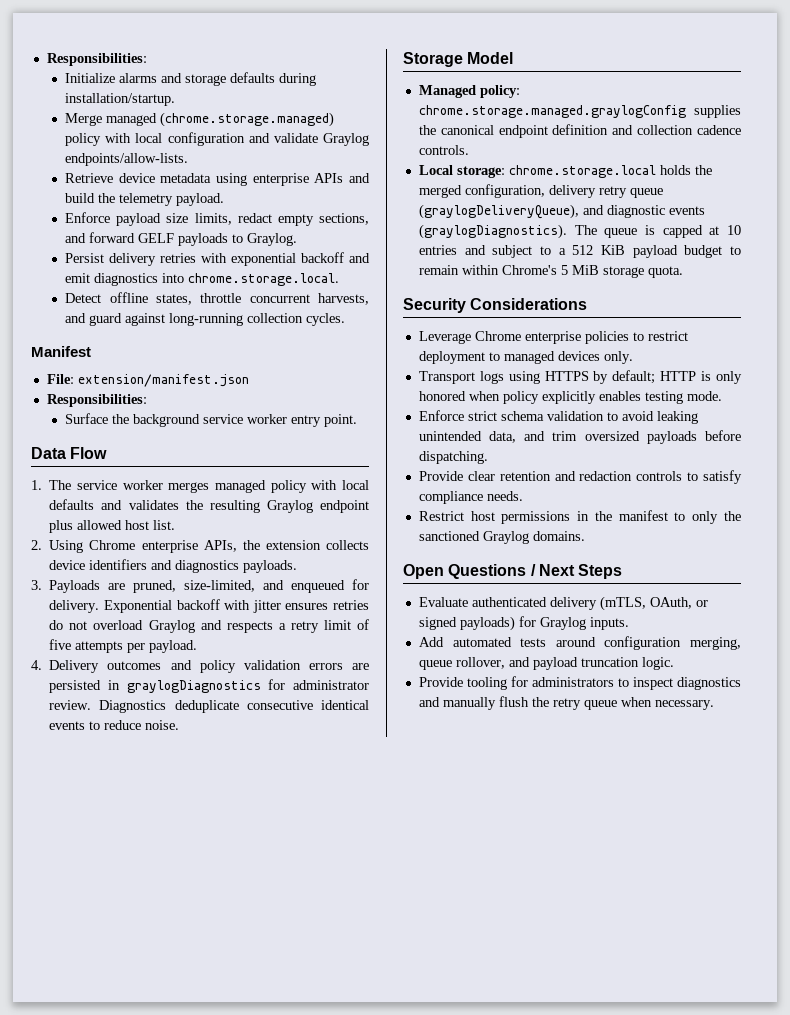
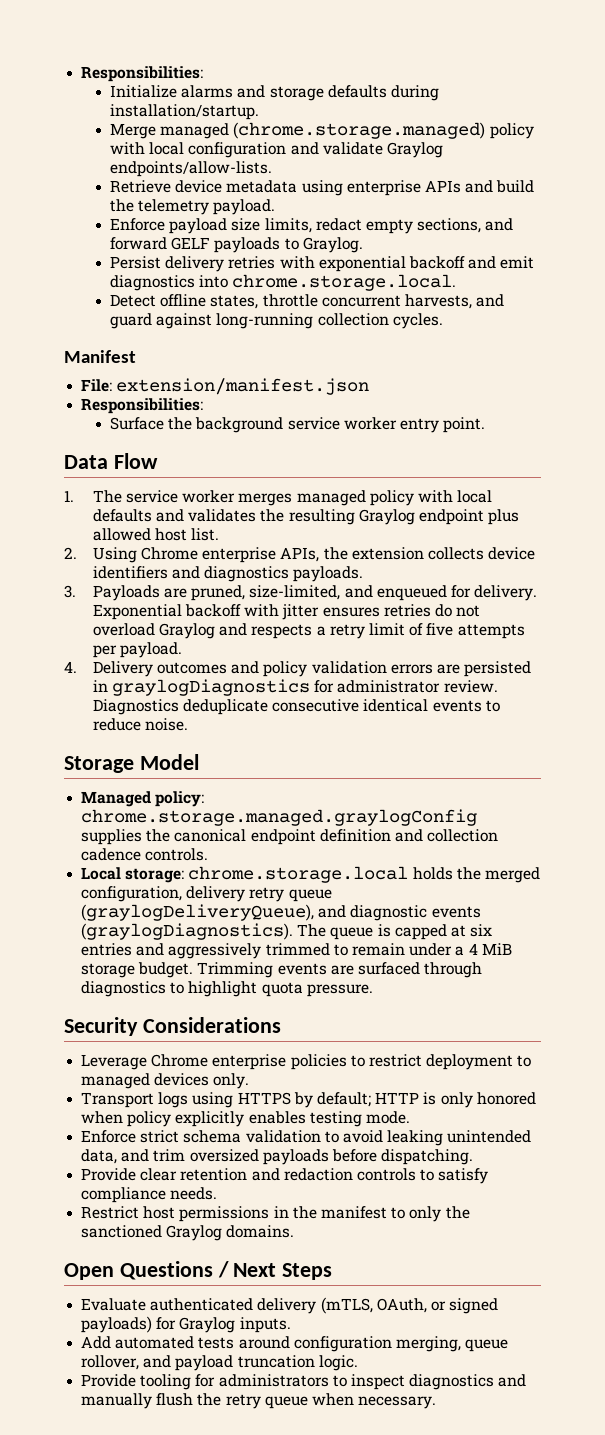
- The queue is capped at 10 entries and subject to a 512 KiB payload budget to remain within Chrome's 5 MiB storage quota.
+ The queue is capped at six entries and aggressively trimmed to remain under a 4 MiB storage budget. Trimming events are surfaced through diagnostics to highlight quota pressure.

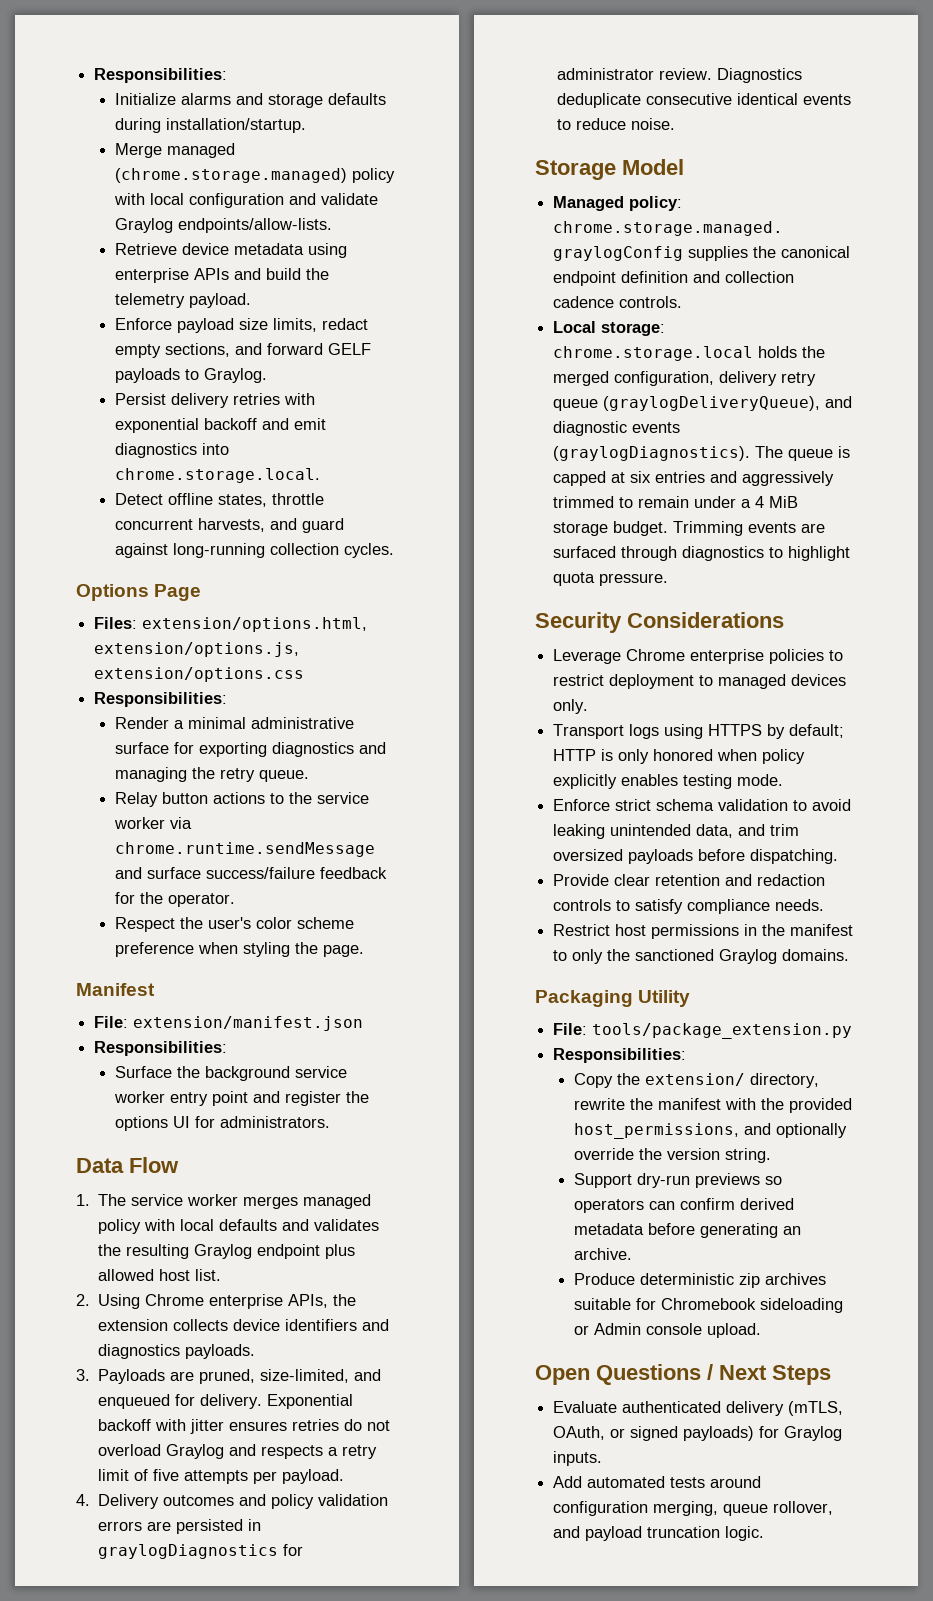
+ Options Page
+ Files: extension/options.html, extension/options.js, extension/options.css
+ Responsibilities:
+ Render a minimal administrative surface for exporting diagnostics and managing the retry queue.
+ Relay button actions to the service worker via chrome.runtime.sendMessage and surface success/failure feedback for the operator.
+ Respect the user's color scheme preference when styling the page.
- Surface the background service worker entry point.
+ Surface the background service worker entry point and register the options UI for administrators.
+ Packaging Utility
+ File: tools/package_extension.py
+ Responsibilities:
+ Copy the extension/ directory, rewrite the manifest with the provided host_permissions, and optionally override the version string.
+ Support dry-run previews so operators can confirm derived metadata before generating an archive.
+ Produce deterministic zip archives suitable for Chromebook sideloading or Admin console upload.
- Provide tooling for administrators to inspect diagnostics and manually flush the retry queue when necessary.

